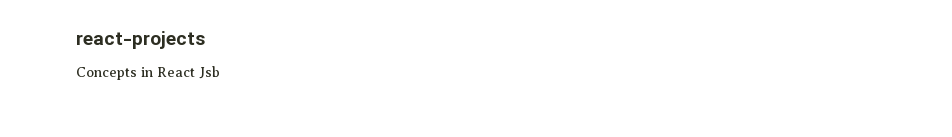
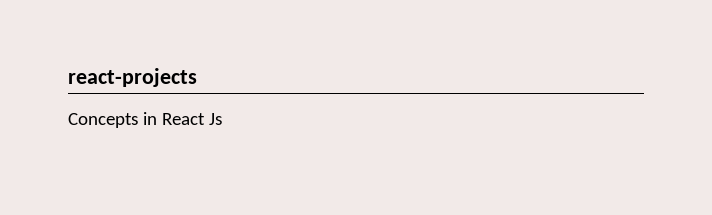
- Concepts in React Jsb
+ Concepts in React Js

